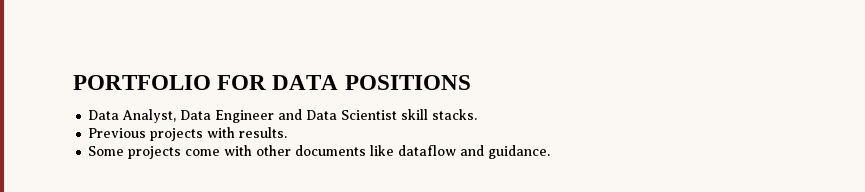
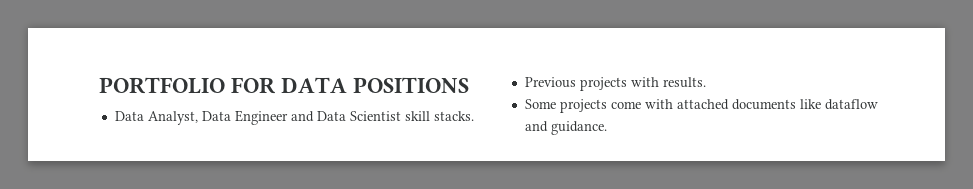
- Some projects come with other documents like dataflow and guidance.
+ Some projects come with attached documents like dataflow and guidance.

